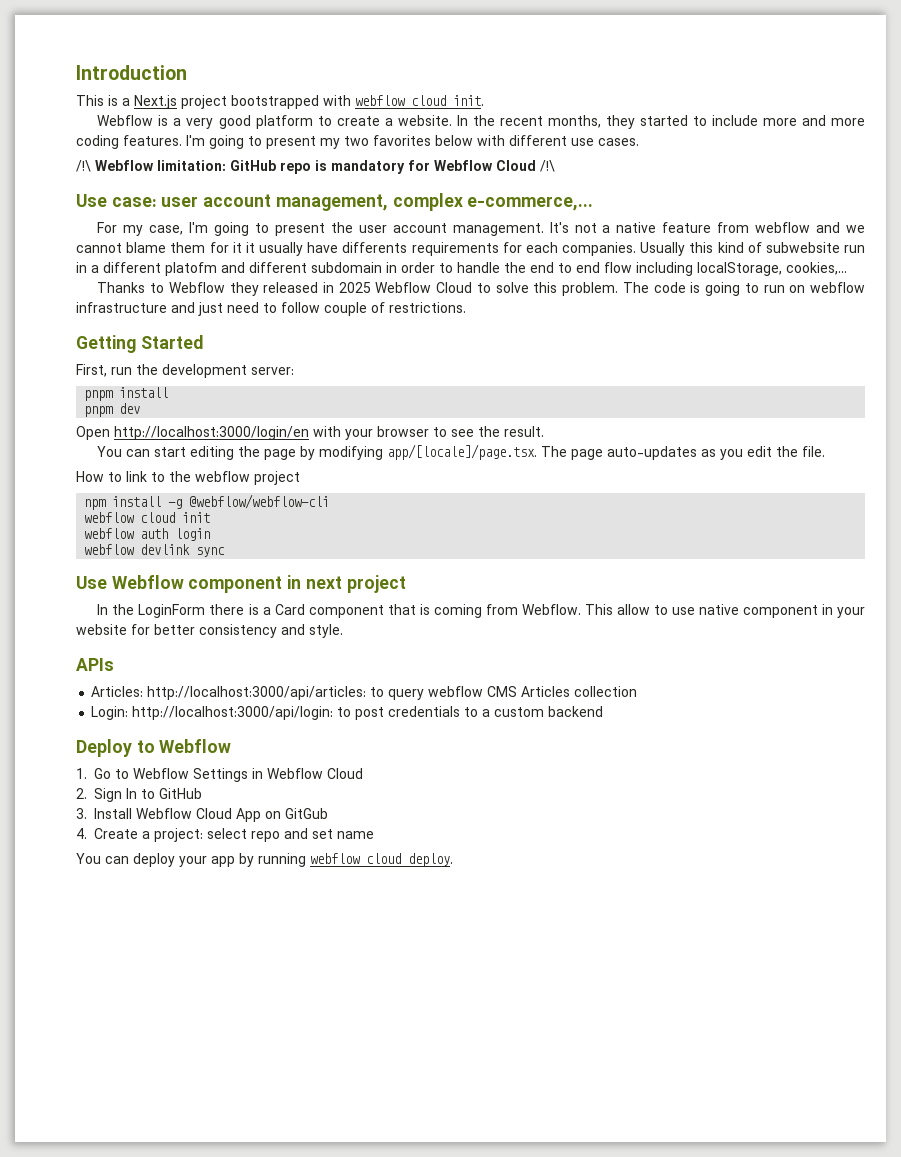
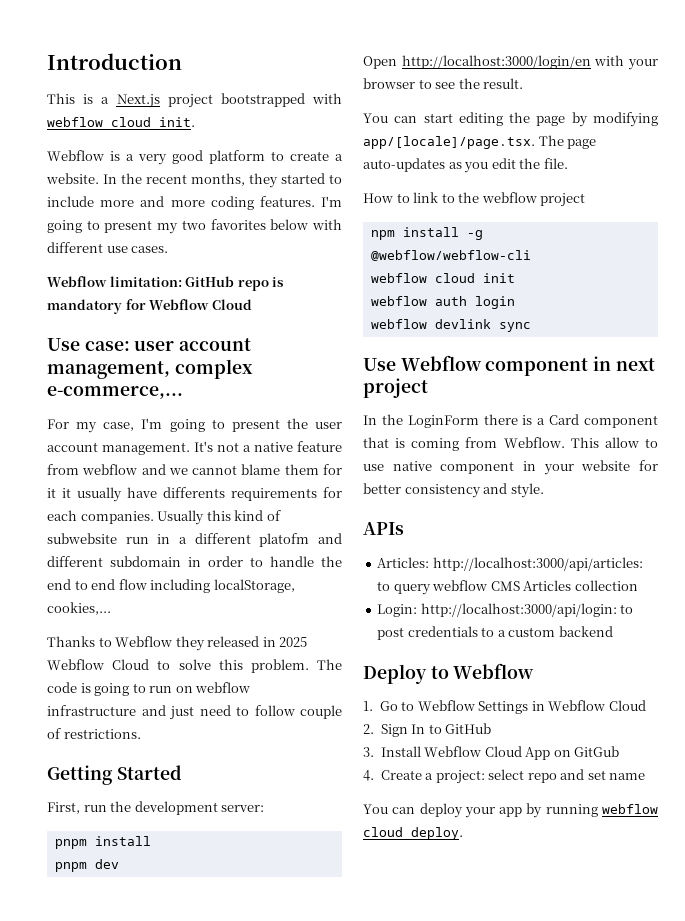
- /!\ Webflow limitation: GitHub repo is mandatory for Webflow Cloud /!\
+ Webflow limitation: GitHub repo is mandatory for Webflow Cloud

